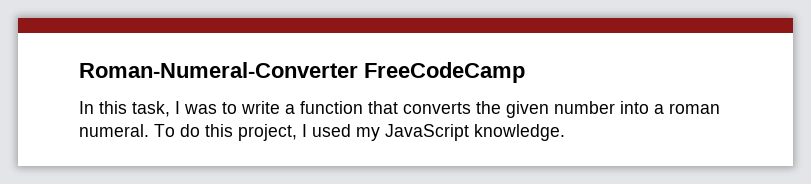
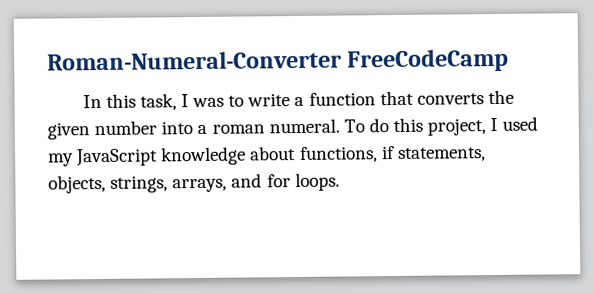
- To do this project, I used my JavaScript knowledge.
+ To do this project, I used my JavaScript knowledge about functions, if statements, objects, strings, arrays, and for loops.

